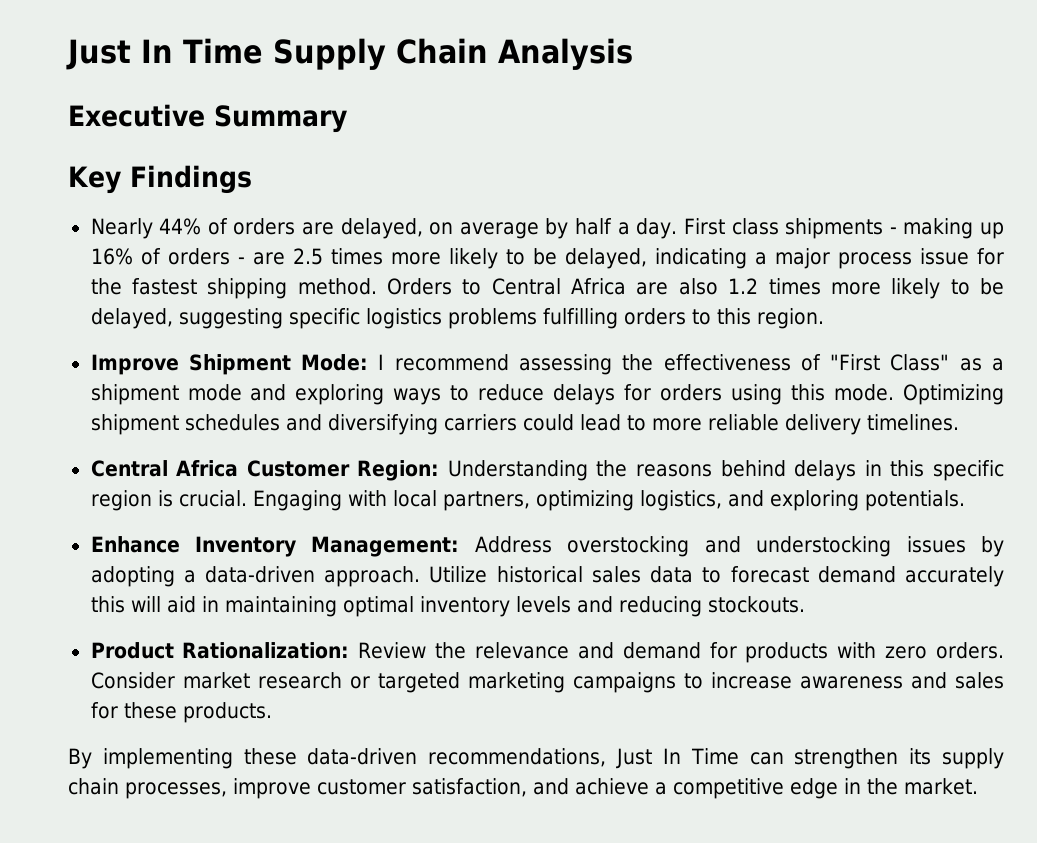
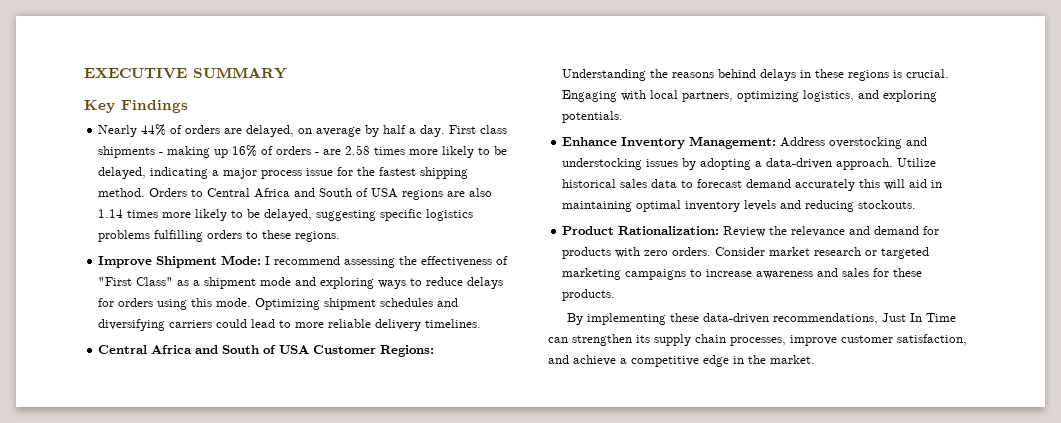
- Just In Time Supply Chain Analysis
- Executive Summary
+ EXECUTIVE SUMMARY
- First class shipments - making up 16% of orders - are 2.5 times more likely to be delayed, indicating a major process issue for the fastest shipping method.
+ First class shipments - making up 16% of orders - are 2.58 times more likely to be delayed, indicating a major process issue for the fastest shipping method.
- Orders to Central Africa are also 1.2 times more likely to be delayed, suggesting specific logistics problems fulfilling orders to this region.
+ Orders to Central Africa and South of USA regions are also 1.14 times more likely to be delayed, suggesting specific logistics problems fulfilling orders to these regions.
- Central Africa Customer Region: Understanding the reasons behind delays in this specific region is crucial.
+ Central Africa and South of USA Customer Regions: Understanding the reasons behind delays in these regions is crucial.

